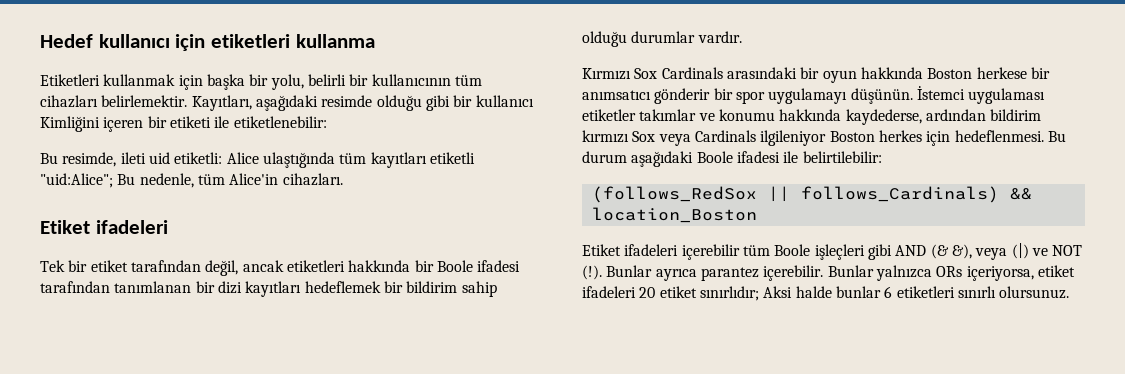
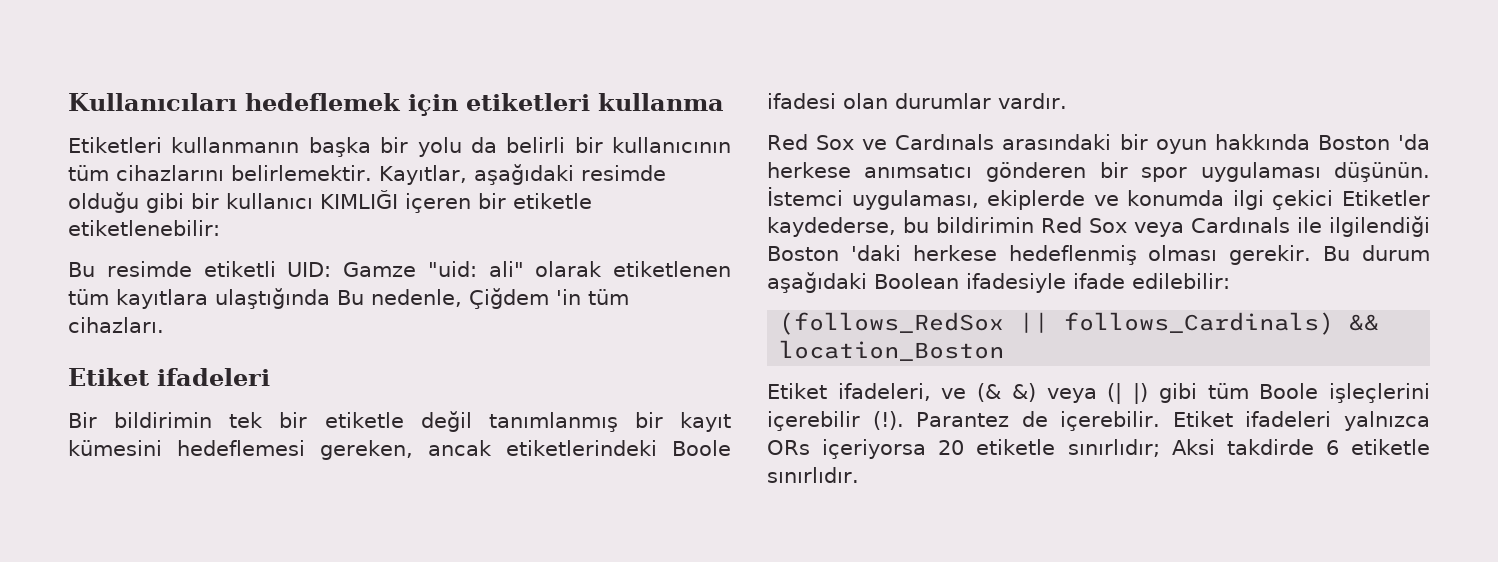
- Hedef kullanıcı için etiketleri kullanma
+ Kullanıcıları hedeflemek için etiketleri kullanma
- Etiketleri kullanmak için başka bir yolu, belirli bir kullanıcının tüm cihazları belirlemektir. Kayıtları, aşağıdaki resimde olduğu gibi bir kullanıcı Kimliğini içeren bir etiketi ile etiketlenebilir:
+ Etiketleri kullanmanın başka bir yolu da belirli bir kullanıcının tüm cihazlarını belirlemektir. Kayıtlar, aşağıdaki resimde olduğu gibi bir kullanıcı KIMLIĞI içeren bir etiketle etiketlenebilir:
- Bu resimde, ileti uid etiketli: Alice ulaştığında tüm kayıtları etiketli "uid:Alice"; Bu nedenle, tüm Alice'in cihazları.
+ Bu resimde etiketli UID: Gamze "uid: ali" olarak etiketlenen tüm kayıtlara ulaştığında Bu nedenle, Çiğdem 'in tüm cihazları.
  Etiket ifadeleri
- Tek bir etiket tarafından değil, ancak etiketleri hakkında bir Boole ifadesi tarafından tanımlanan bir dizi kayıtları hedeflemek bir bildirim sahip olduğu durumlar vardır.
- Kırmızı Sox Cardinals arasındaki bir oyun hakkında Boston herkese bir anımsatıcı gönderir bir spor uygulamayı düşünün.
+ Bir bildirimin tek bir etiketle değil tanımlanmış bir kayıt kümesini hedeflemesi gereken, ancak etiketlerindeki Boole ifadesi olan durumlar vardır.
+ Red Sox ve Cardınals arasındaki bir oyun hakkında Boston 'da herkese anımsatıcı gönderen bir spor uygulaması düşünün.
- İstemci uygulaması etiketler takımlar ve konumu hakkında kaydederse, ardından bildirim kırmızı Sox veya Cardinals ilgileniyor Boston herkes için hedeflenmesi. Bu durum aşağıdaki Boole ifadesi ile belirtilebilir:
+ İstemci uygulaması, ekiplerde ve konumda ilgi çekici Etiketler kaydederse, bu bildirimin Red Sox veya Cardınals ile ilgilendiği Boston 'daki herkese hedeflenmiş olması gerekir. Bu durum aşağıdaki Boolean ifadesiyle ifade edilebilir:
- Etiket ifadeleri içerebilir tüm Boole işleçleri gibi AND (& &), veya (|) ve NOT (!). Bunlar ayrıca parantez içerebilir. Bunlar yalnızca ORs içeriyorsa, etiket ifadeleri 20 etiket sınırlıdır; Aksi halde bunlar 6 etiketleri sınırlı olursunuz.
+ Etiket ifadeleri, ve (& &) veya (| |) gibi tüm Boole işleçlerini içerebilir (!). Parantez de içerebilir. Etiket ifadeleri yalnızca ORs içeriyorsa 20 etiketle sınırlıdır; Aksi takdirde 6 etiketle sınırlıdır.

